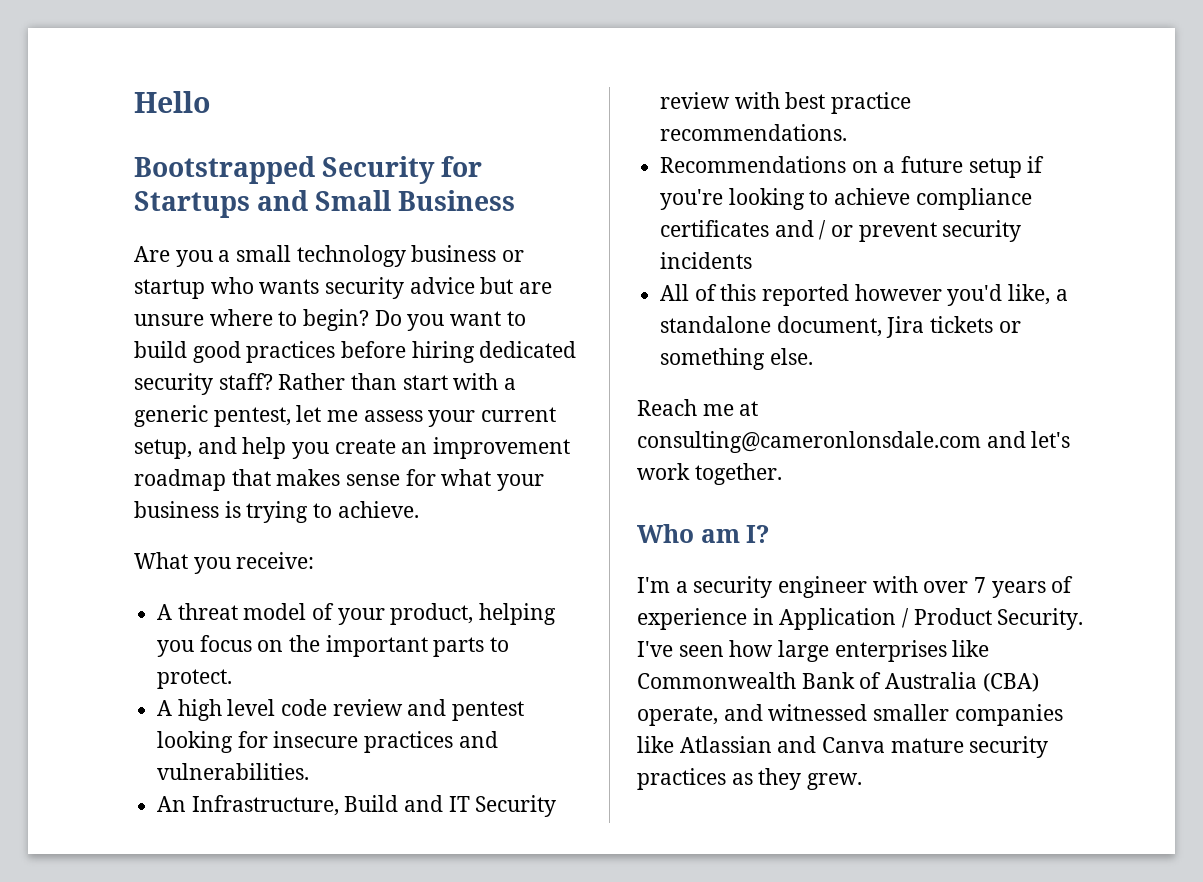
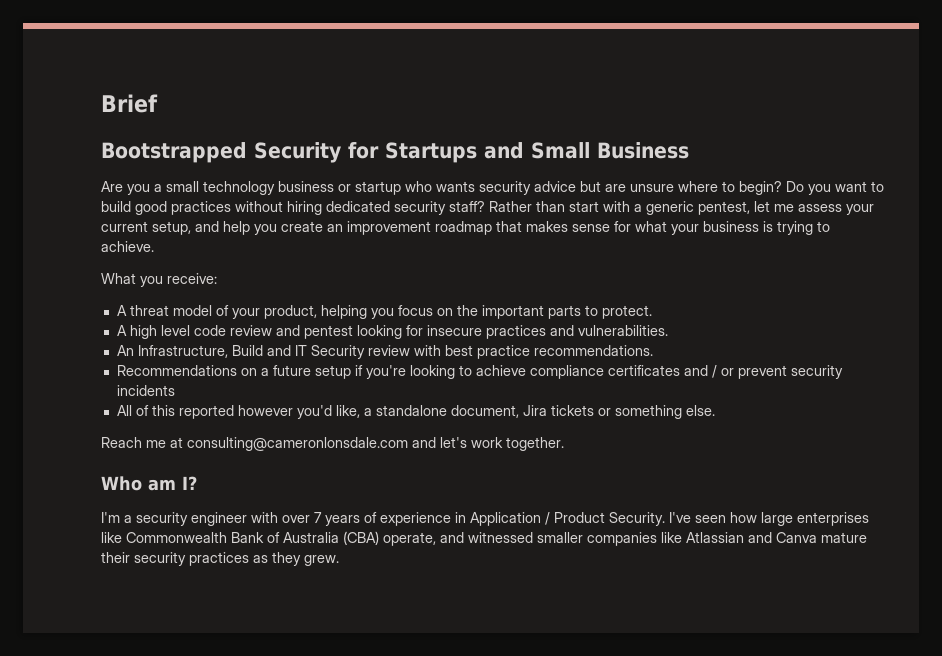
- Hello
+ Brief
- Do you want to build good practices before hiring dedicated security staff?
+ Do you want to build good practices without hiring dedicated security staff?
- I've seen how large enterprises like Commonwealth Bank of Australia (CBA) operate, and witnessed smaller companies like Atlassian and Canva mature security practices as they grew.
+ I've seen how large enterprises like Commonwealth Bank of Australia (CBA) operate, and witnessed smaller companies like Atlassian and Canva mature their security practices as they grew.

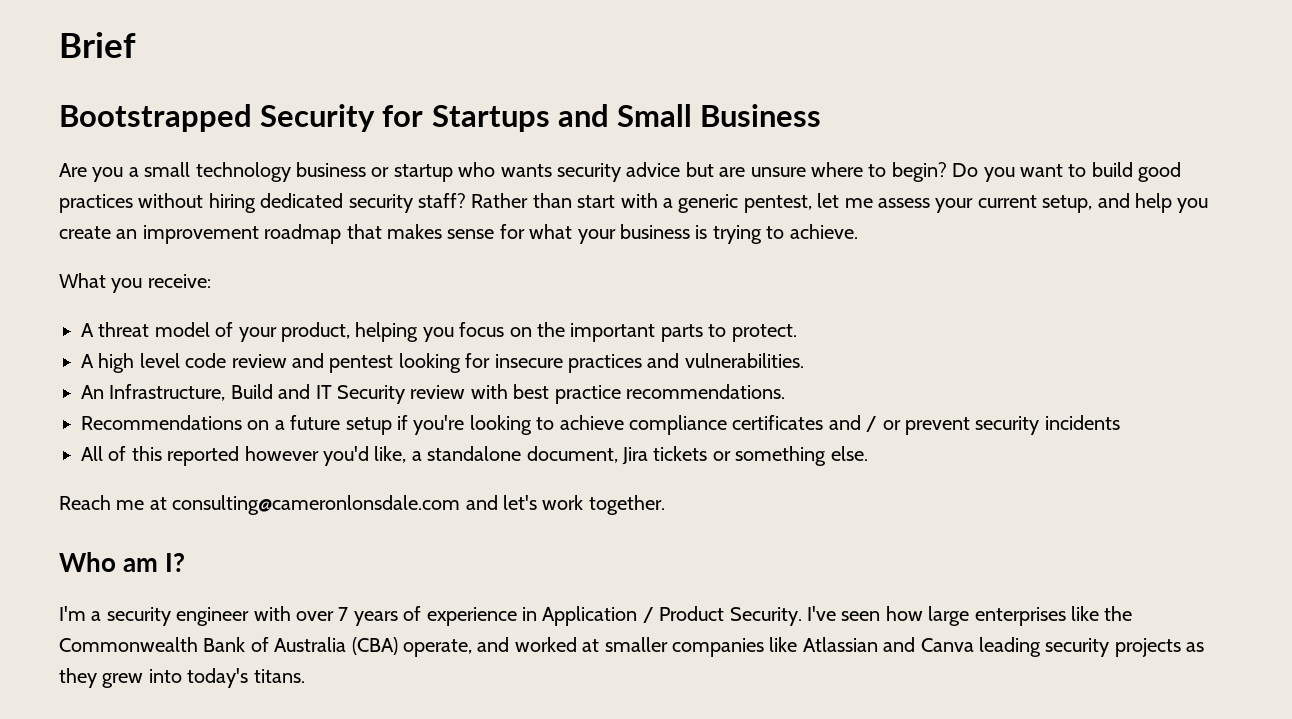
- I've seen how large enterprises like Commonwealth Bank of Australia (CBA) operate, and witnessed smaller companies like Atlassian and Canva mature their security practices as they grew.
+ I've seen how large enterprises like the Commonwealth Bank of Australia (CBA) operate, and worked at smaller companies like Atlassian and Canva leading security projects as they grew into today's titans.

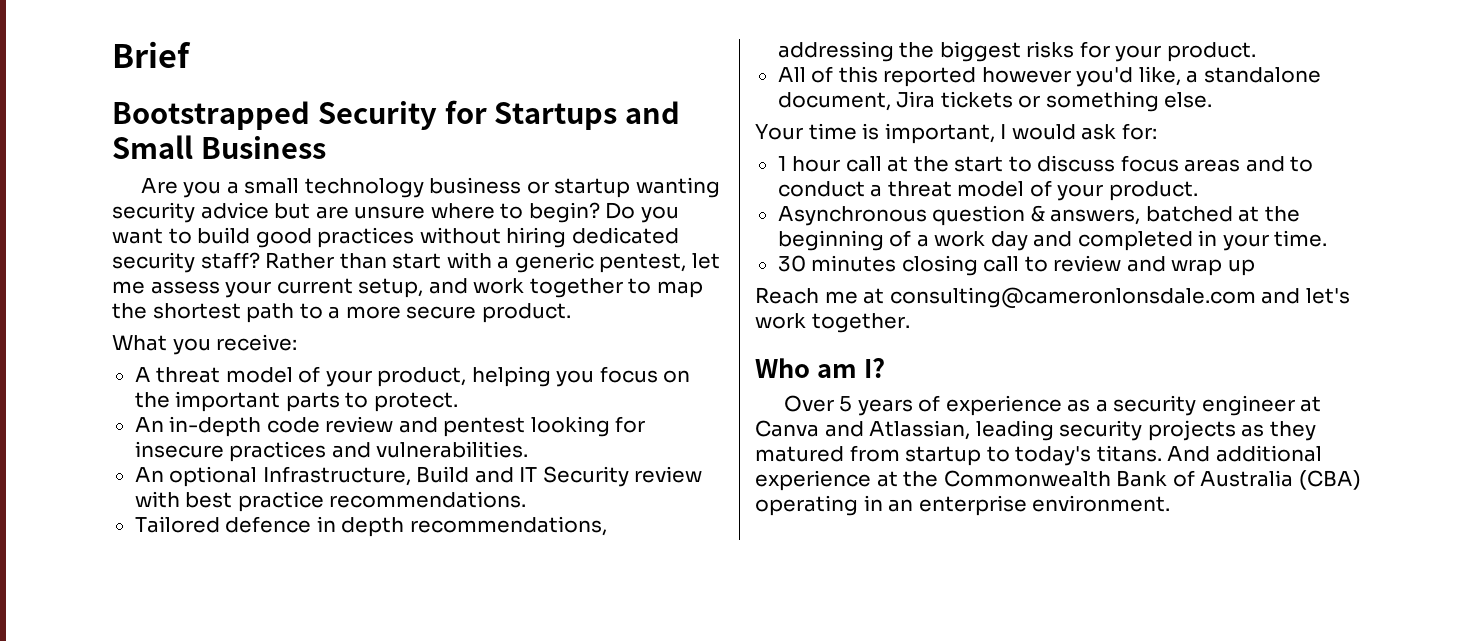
- Are you a small technology business or startup who wants security advice but are unsure where to begin?
+ Are you a small technology business or startup wanting security advice but are unsure where to begin?
- Rather than start with a generic pentest, let me assess your current setup, and help you create an improvement roadmap that makes sense for what your business is trying to achieve.
+ Rather than start with a generic pentest, let me assess your current setup, and work together to map the shortest path to a more secure product.
- A high level code review and pentest looking for insecure practices and vulnerabilities.
+ An in-depth code review and pentest looking for insecure practices and vulnerabilities.
- An Infrastructure, Build and IT Security review with best practice recommendations.
+ An optional Infrastructure, Build and IT Security review with best practice recommendations.
- Recommendations on a future setup if you're looking to achieve compliance certificates and / or prevent security incidents
+ Tailored defence in depth recommendations, addressing the biggest risks for your product.
+ Your time is important, I would ask for:
+ 1 hour call at the start to discuss focus areas and to conduct a threat model of your product.
+ Asynchronous question & answers, batched at the beginning of a work day and completed in your time.
+ 30 minutes closing call to review and wrap up
- I'm a security engineer with over 7 years of experience in Application / Product Security. I've seen how large enterprises like the Commonwealth Bank of Australia (CBA) operate, and worked at smaller companies like Atlassian and Canva leading security projects as they grew into today's titans.
+ Over 5 years of experience as a security engineer at Canva and Atlassian, leading security projects as they matured from startup to today's titans. And additional experience at the Commonwealth Bank of Australia (CBA) operating in an enterprise environment.

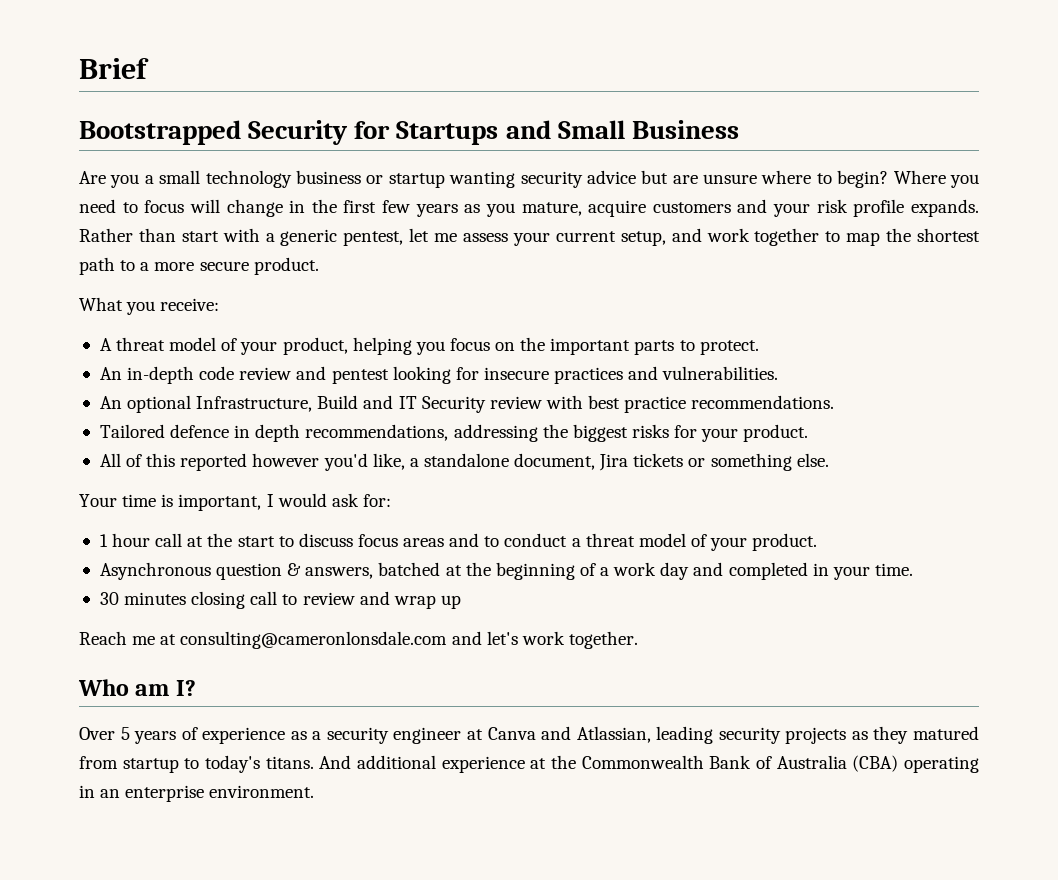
- Do you want to build good practices without hiring dedicated security staff?
+ Where you need to focus will change in the first few years as you mature, acquire customers and your risk profile expands.

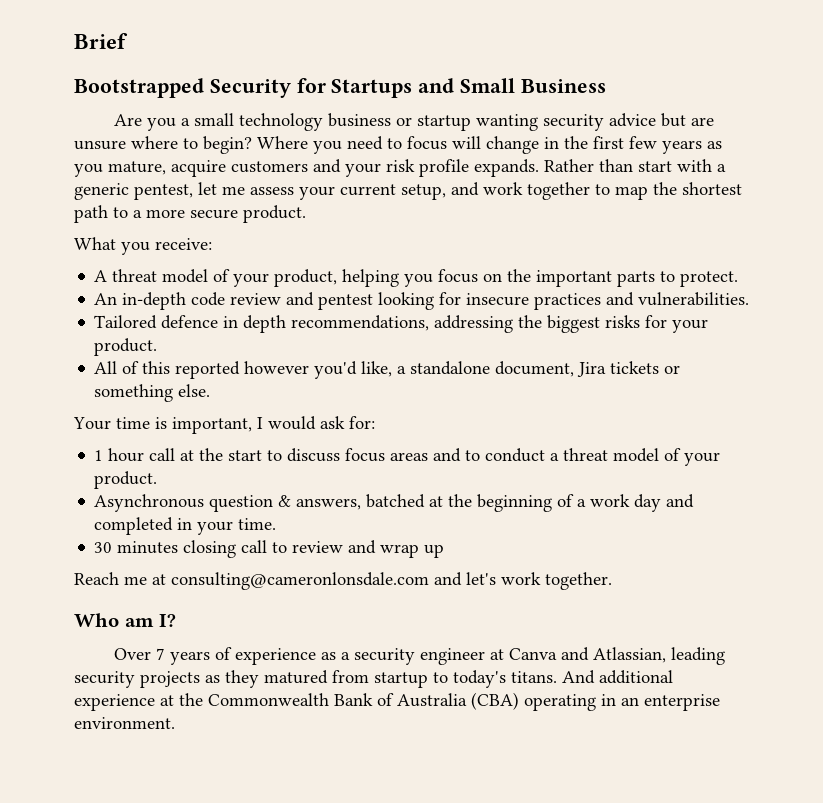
- An optional Infrastructure, Build and IT Security review with best practice recommendations.
- Over 5 years of experience as a security engineer at Canva and Atlassian, leading security projects as they matured from startup to today's titans.
+ Over 7 years of experience as a security engineer at Canva and Atlassian, leading security projects as they matured from startup to today's titans.

